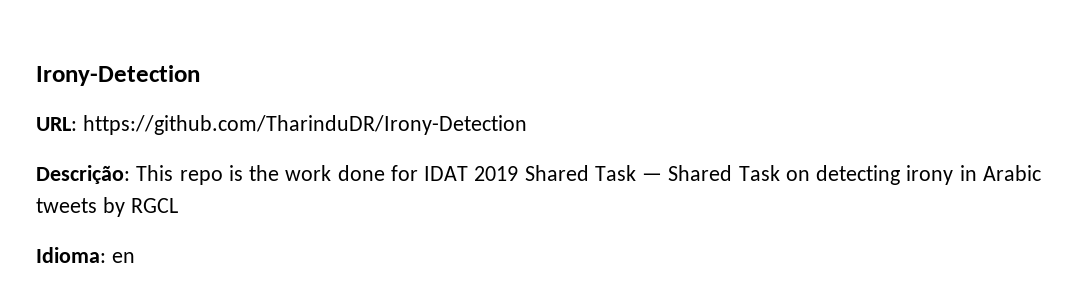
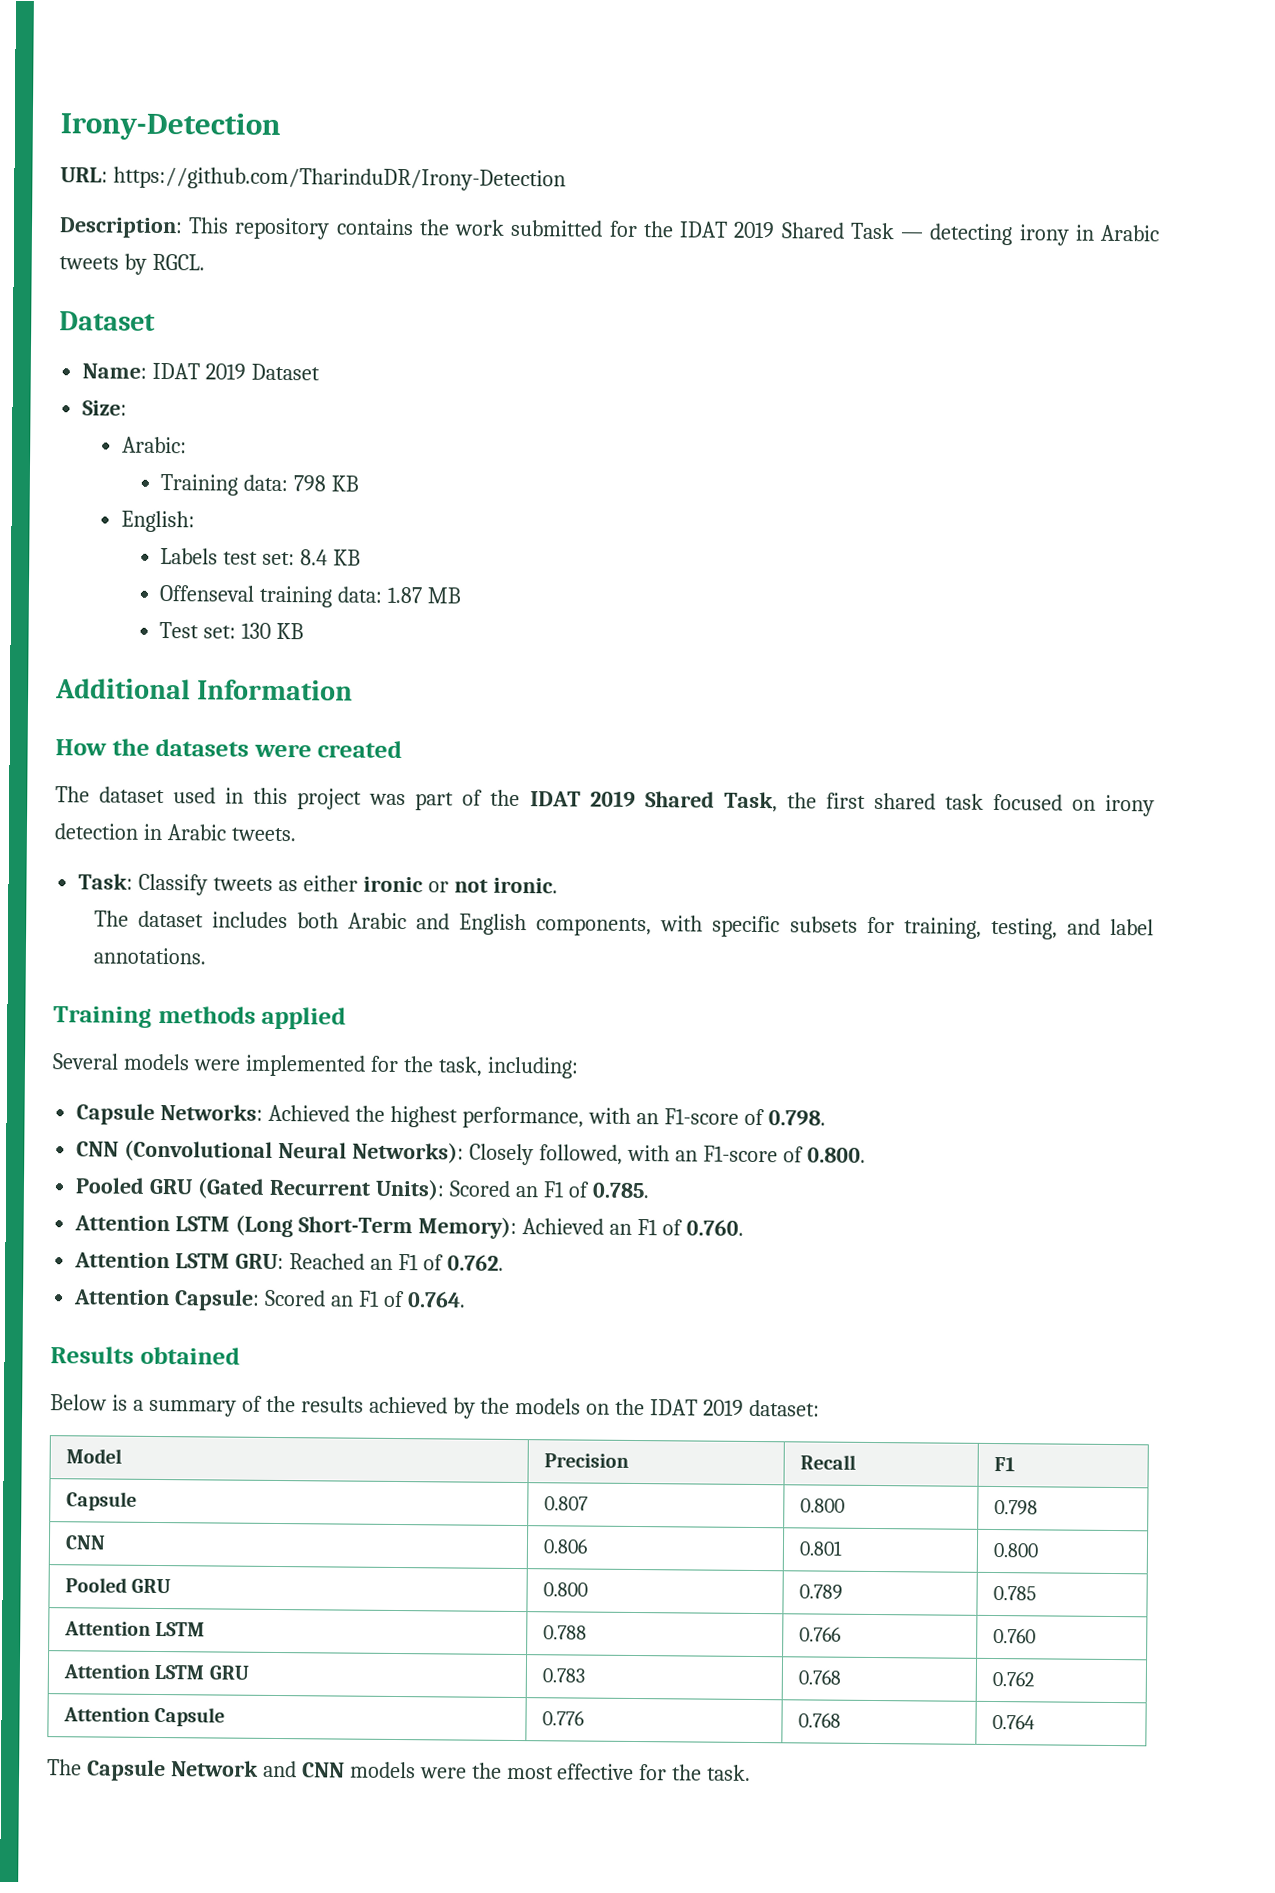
- Descrição: This repo is the work done for IDAT 2019 Shared Task — Shared Task on detecting irony in Arabic tweets by RGCL
- Idioma: en
+ Description: This repository contains the work submitted for the IDAT 2019 Shared Task — detecting irony in Arabic tweets by RGCL.
+ Dataset
+ Name: IDAT 2019 Dataset
+ Size:
+ Arabic:
+ Training data: 798 KB
+ English:
+ Labels test set: 8.4 KB
+ Offenseval training data: 1.87 MB
+ Test set: 130 KB
+ Additional Information
+ How the datasets were created
+ The dataset used in this project was part of the IDAT 2019 Shared Task, the first shared task focused on irony detection in Arabic tweets.
+ Task: Classify tweets as either ironic or not ironic.
+ The dataset includes both Arabic and English components, with specific subsets for training, testing, and label annotations.
+ Training methods applied
+ Several models were implemented for the task, including:
+ Capsule Networks: Achieved the highest performance, with an F1-score of 0.798.
+ CNN (Convolutional Neural Networks): Closely followed, with an F1-score of 0.800.
+ Pooled GRU (Gated Recurrent Units): Scored an F1 of 0.785.
+ Attention LSTM (Long Short-Term Memory): Achieved an F1 of 0.760.
+ Attention LSTM GRU: Reached an F1 of 0.762.
+ Attention Capsule: Scored an F1 of 0.764.
+ Results obtained
+ Below is a summary of the results achieved by the models on the IDAT 2019 dataset:
+ Model | Precision | Recall | F1
+ Capsule | 0.807 | 0.800 | 0.798
+ CNN | 0.806 | 0.801 | 0.800
+ Pooled GRU | 0.800 | 0.789 | 0.785
+ Attention LSTM | 0.788 | 0.766 | 0.760
+ Attention LSTM GRU | 0.783 | 0.768 | 0.762
+ Attention Capsule | 0.776 | 0.768 | 0.764
+ The Capsule Network and CNN models were the most effective for the task.

